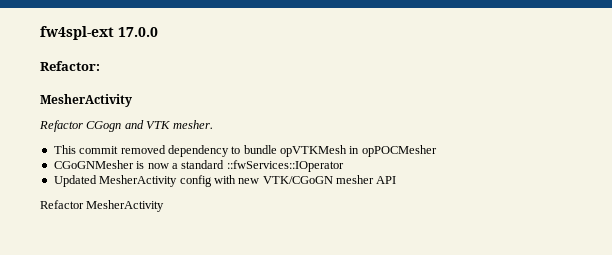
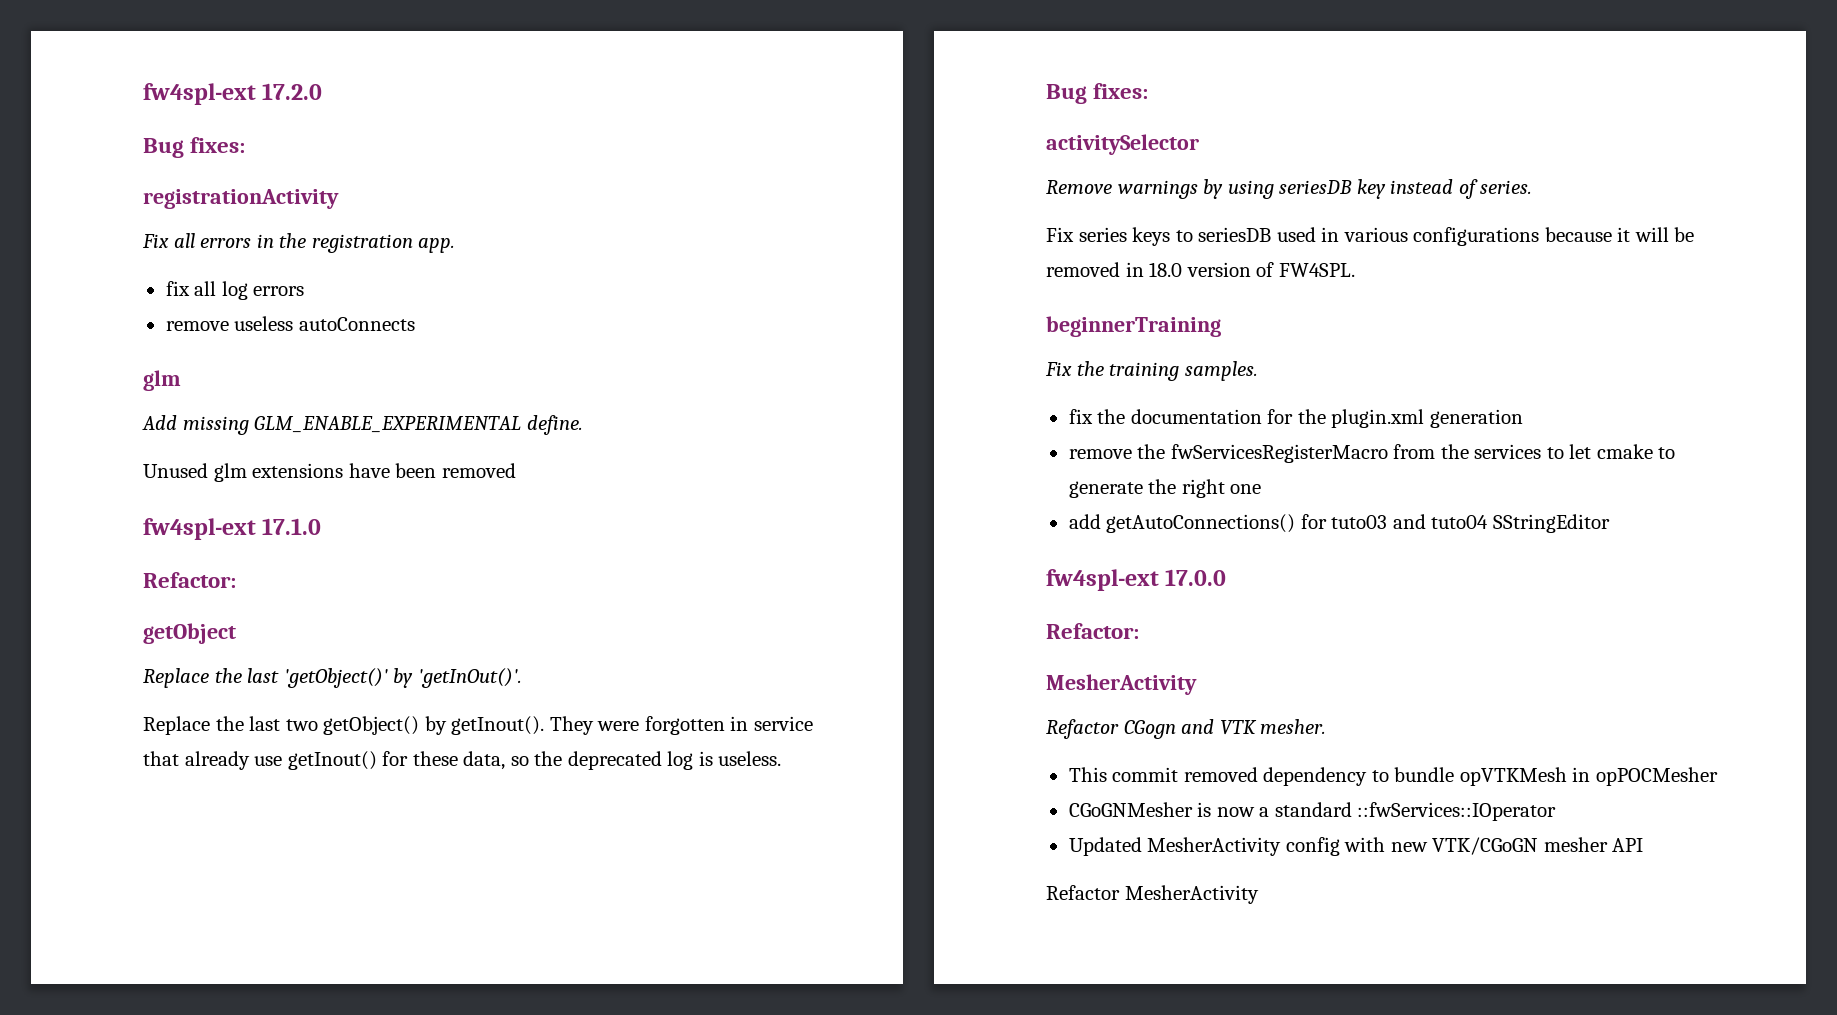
+ fw4spl-ext 17.2.0
+ Bug fixes:
+ registrationActivity
+ Fix all errors in the registration app.
+ fix all log errors
+ remove useless autoConnects
+ glm
+ Add missing GLM_ENABLE_EXPERIMENTAL define.
+ Unused glm extensions have been removed
+ fw4spl-ext 17.1.0
+ Refactor:
+ getObject
+ Replace the last 'getObject()' by 'getInOut()'.
+ Replace the last two getObject() by getInout(). They were forgotten in service that already use getInout() for these data, so the deprecated log is useless.
+ Bug fixes:
+ activitySelector
+ Remove warnings by using seriesDB key instead of series.
+ Fix series keys to seriesDB used in various configurations because it will be removed in 18.0 version of FW4SPL.
+ beginnerTraining
+ Fix the training samples.
+ fix the documentation for the plugin.xml generation
+ remove the fwServicesRegisterMacro from the services to let cmake to generate the right one
+ add getAutoConnections() for tuto03 and tuto04 SStringEditor

